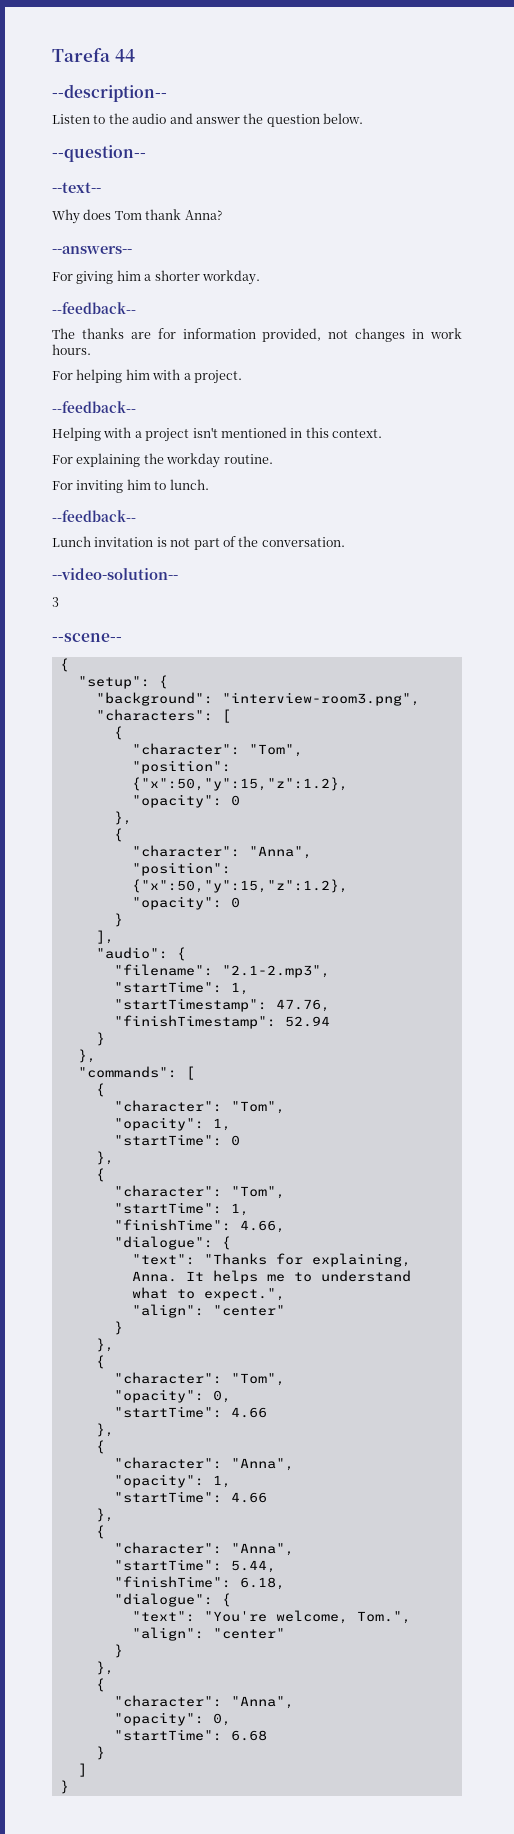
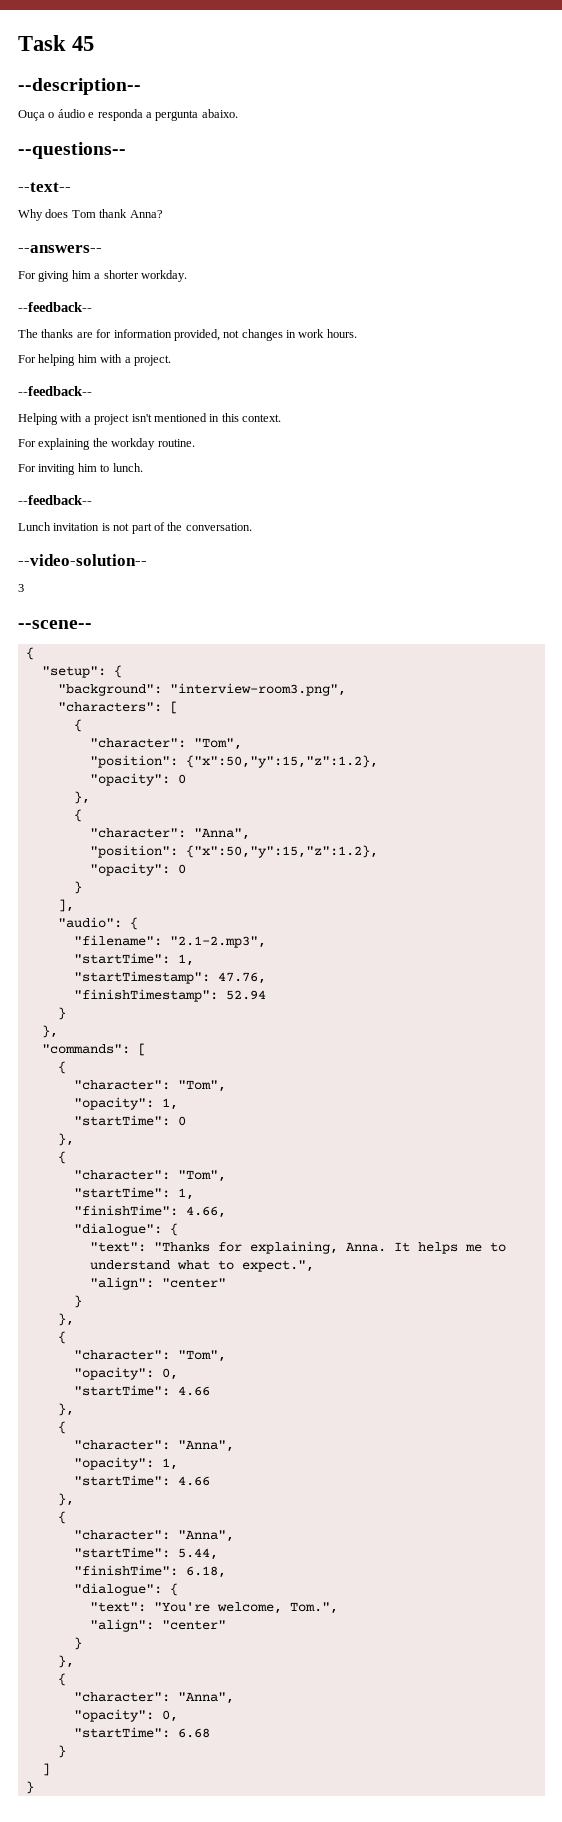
- Tarefa 44
+ Task 45
- Listen to the audio and answer the question below.
- --question--
+ Ouça o áudio e responda a pergunta abaixo.
+ --questions--

